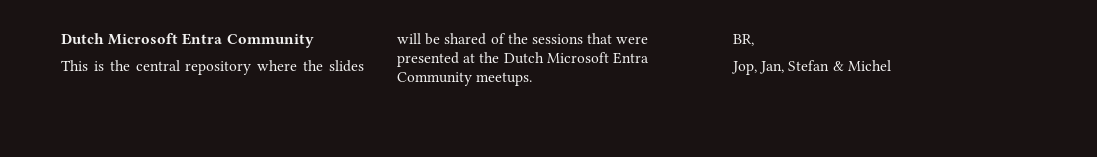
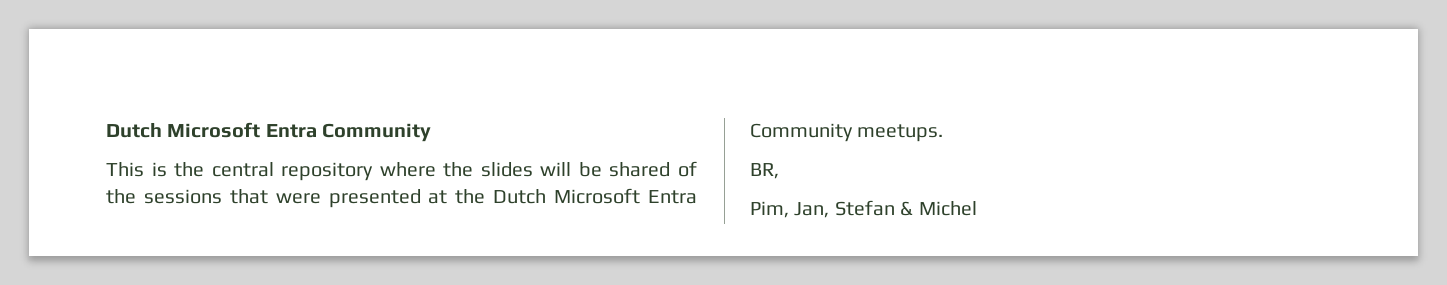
- Jop, Jan, Stefan & Michel
+ Pim, Jan, Stefan & Michel

